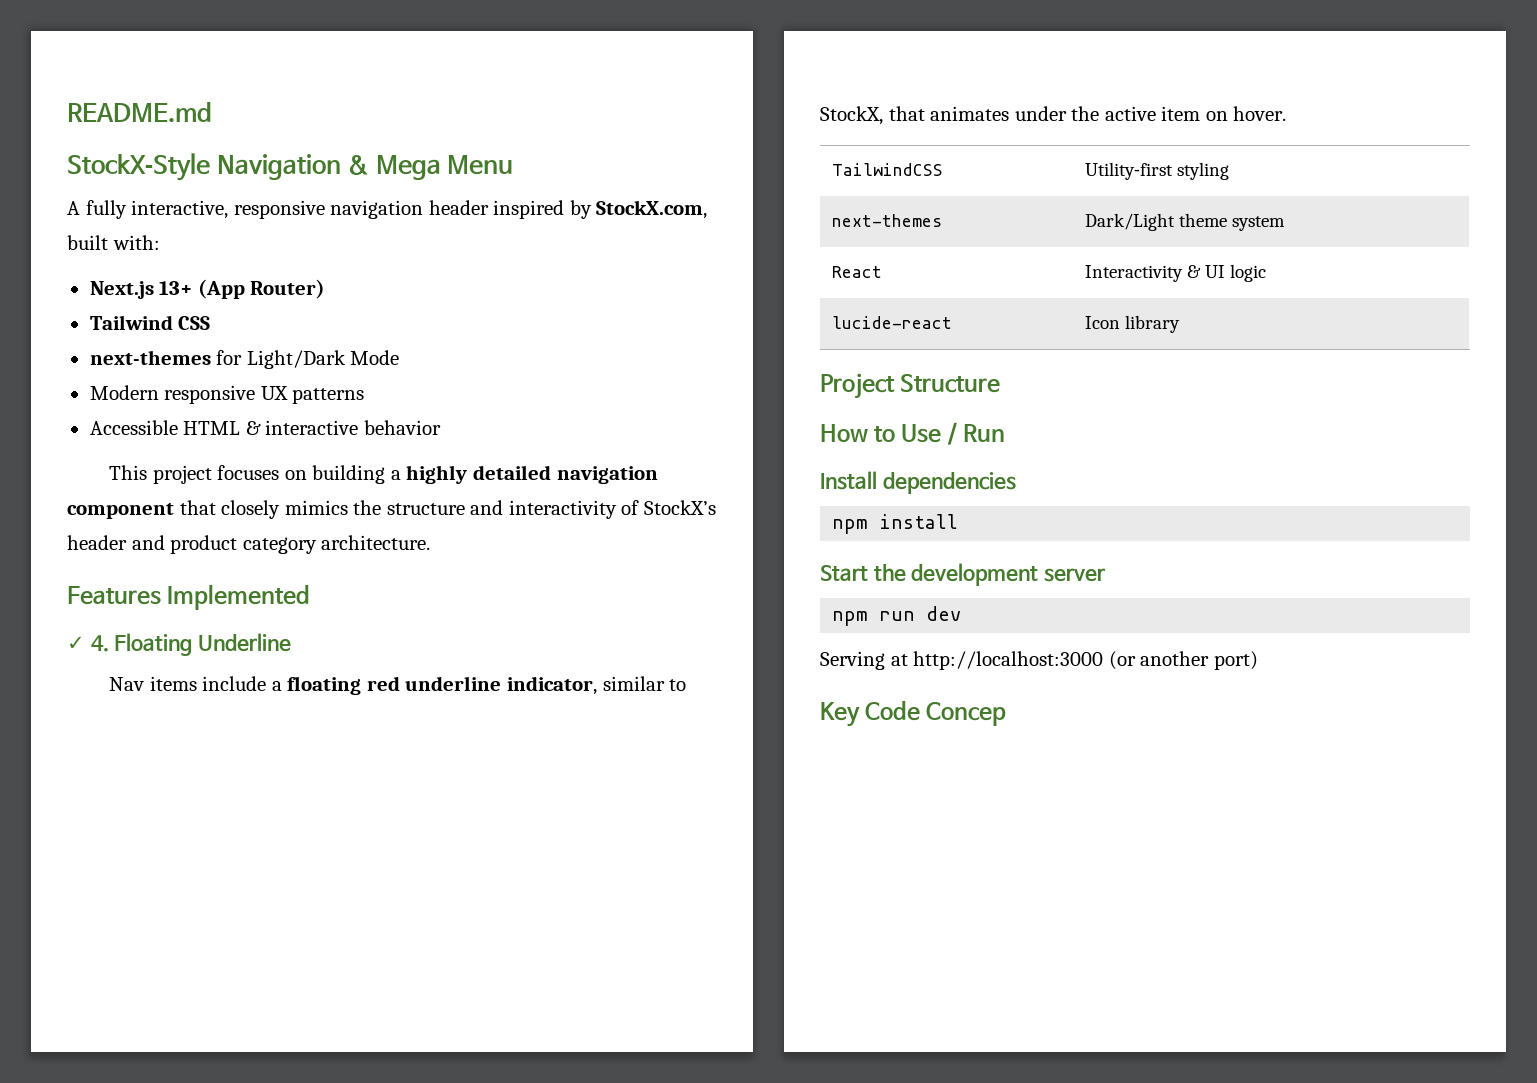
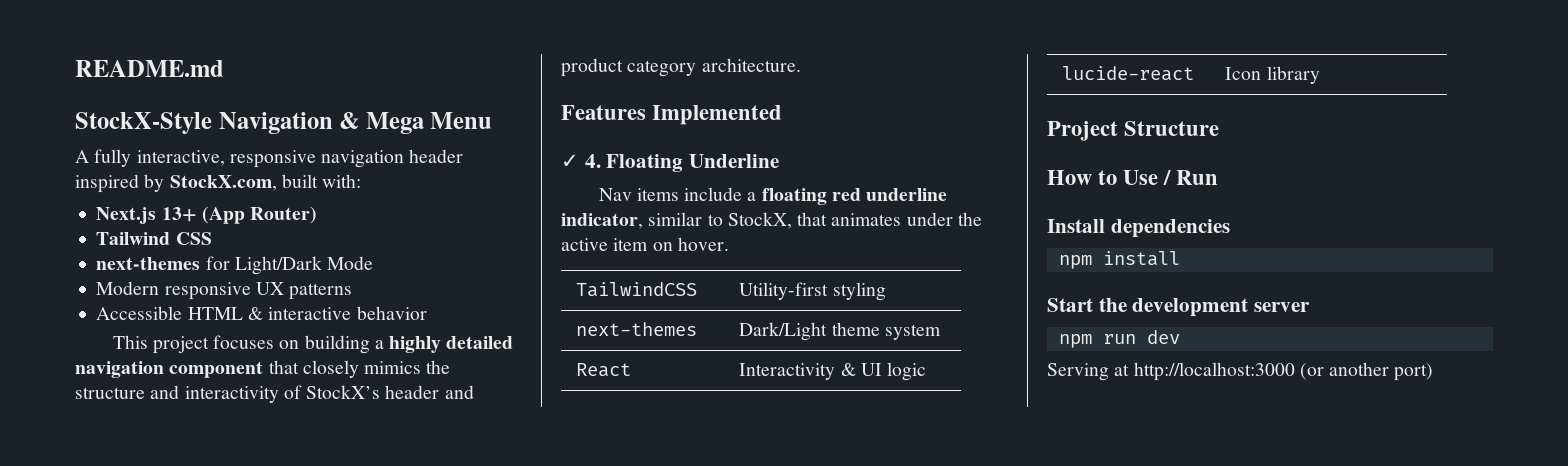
- Key Code Concep

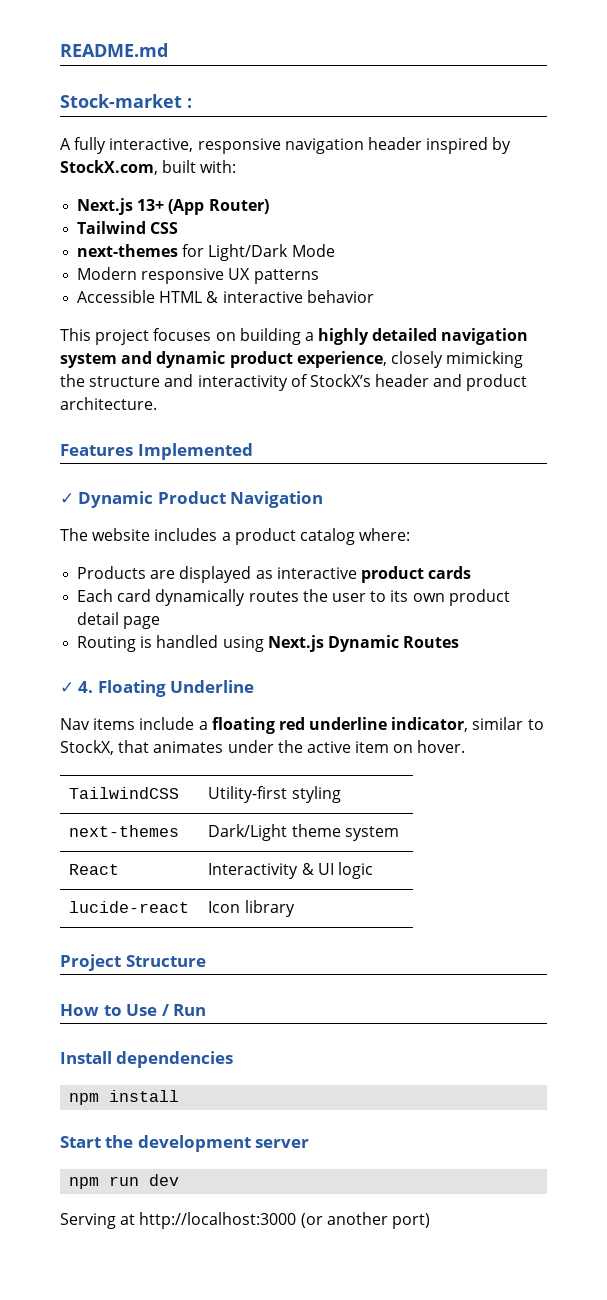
- StockX‑Style Navigation & Mega Menu
+ Stock-market :
- This project focuses on building a highly detailed navigation component that closely mimics the structure and interactivity of StockX’s header and product category architecture.
+ This project focuses on building a highly detailed navigation system and dynamic product experience, closely mimicking the structure and interactivity of StockX’s header and product architecture.
+ ✓ Dynamic Product Navigation
+ The website includes a product catalog where:
+ Products are displayed as interactive product cards
+ Each card dynamically routes the user to its own product detail page
+ Routing is handled using Next.js Dynamic Routes

